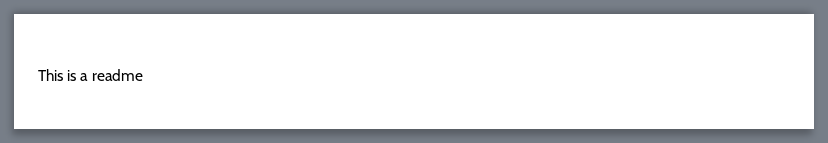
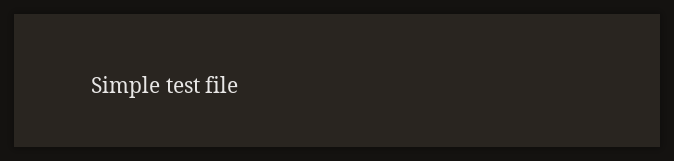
- This is a readme
+ Simple test file

